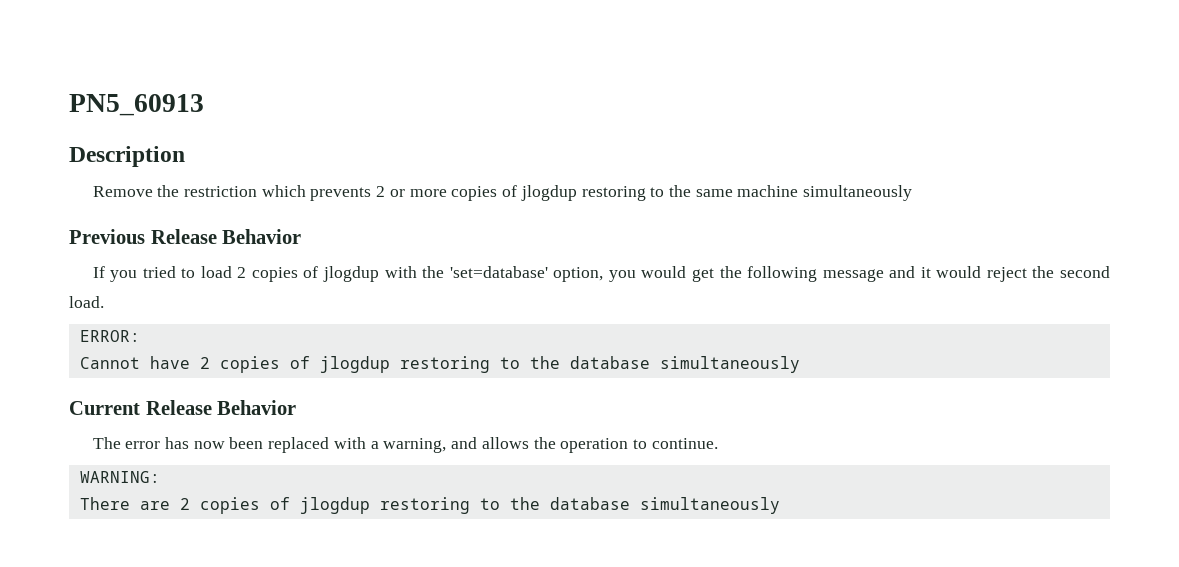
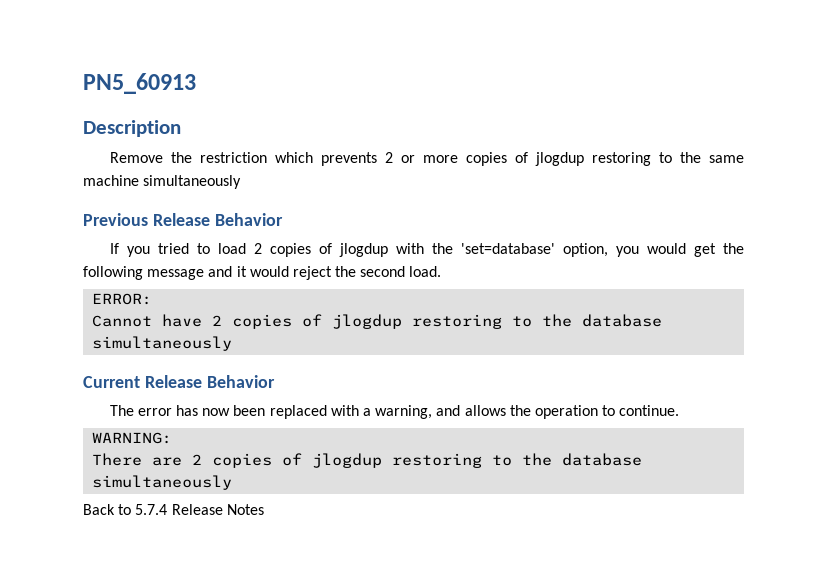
+ Back to 5.7.4 Release Notes

